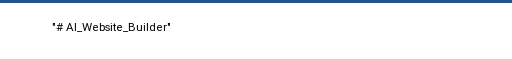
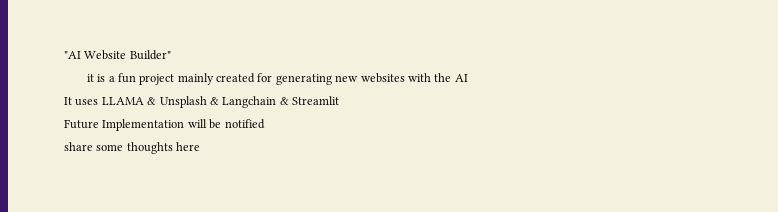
- "# AI_Website_Builder"
+ "AI Website Builder"
+ it is a fun project mainly created for generating new websites with the AI
+ It uses LLAMA & Unsplash & Langchain & Streamlit
+ Future Implementation will be notified
+ share some thoughts here

